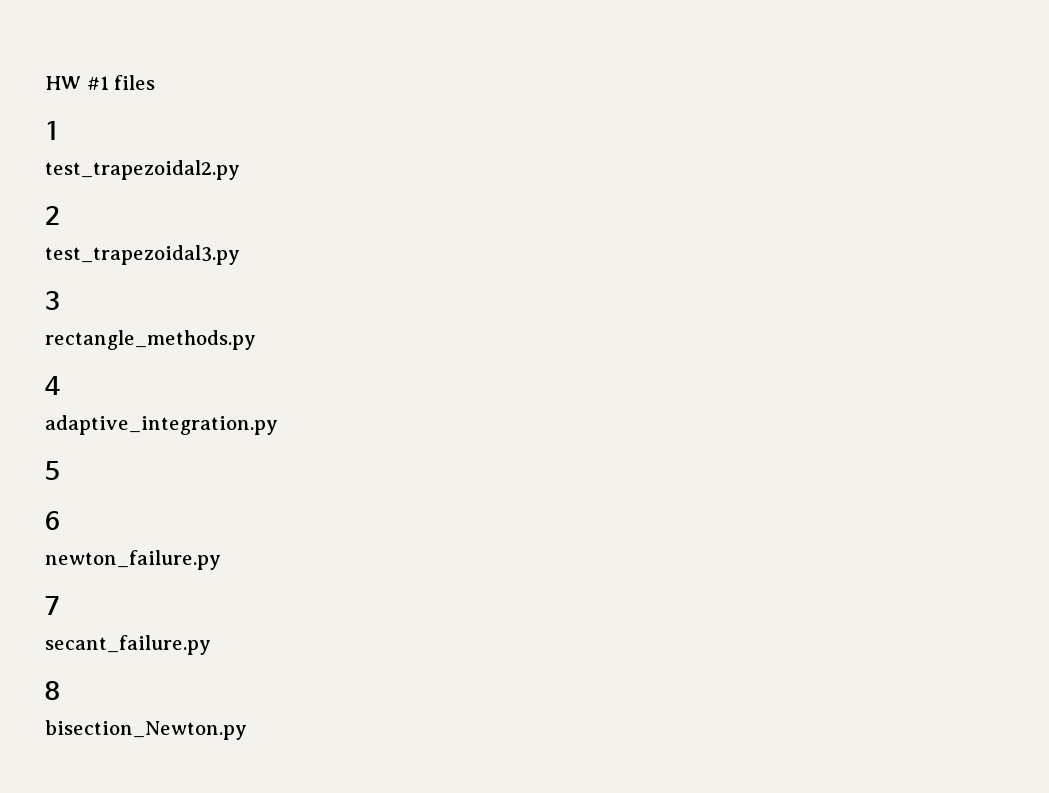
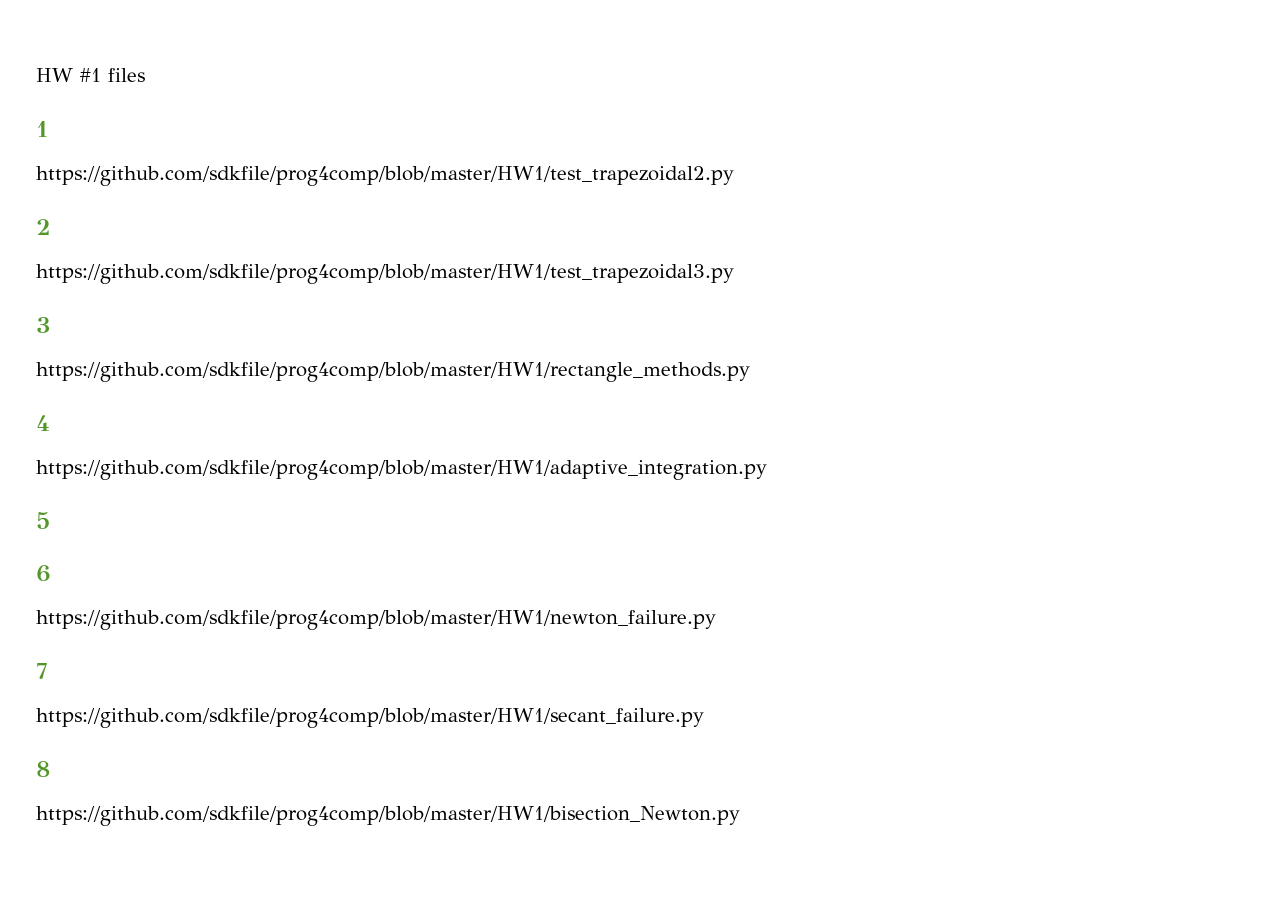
- test_trapezoidal2.py
+ https://github.com/sdkfile/prog4comp/blob/master/HW1/test_trapezoidal2.py
- test_trapezoidal3.py
+ https://github.com/sdkfile/prog4comp/blob/master/HW1/test_trapezoidal3.py
- rectangle_methods.py
+ https://github.com/sdkfile/prog4comp/blob/master/HW1/rectangle_methods.py
- adaptive_integration.py
+ https://github.com/sdkfile/prog4comp/blob/master/HW1/adaptive_integration.py
- newton_failure.py
+ https://github.com/sdkfile/prog4comp/blob/master/HW1/newton_failure.py
- secant_failure.py
+ https://github.com/sdkfile/prog4comp/blob/master/HW1/secant_failure.py
- bisection_Newton.py
+ https://github.com/sdkfile/prog4comp/blob/master/HW1/bisection_Newton.py

